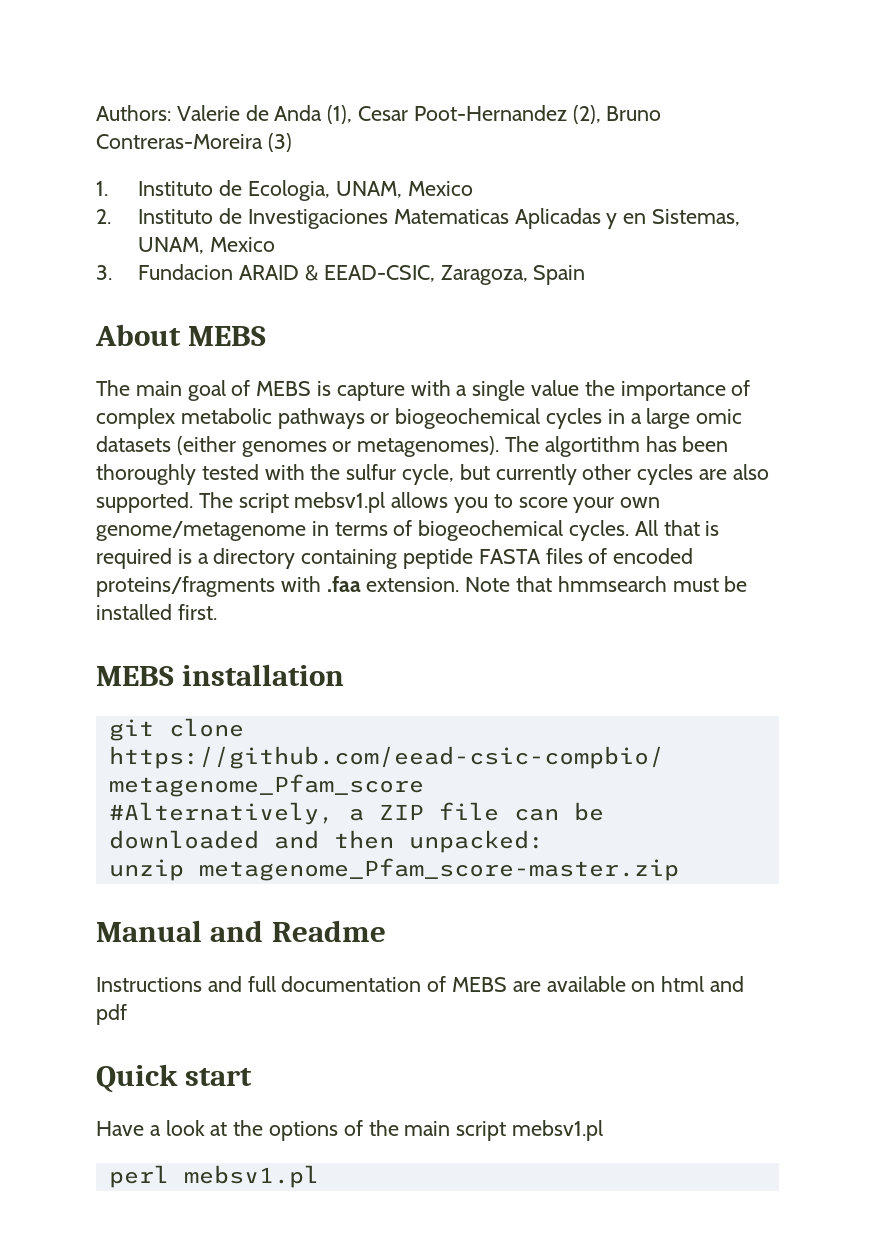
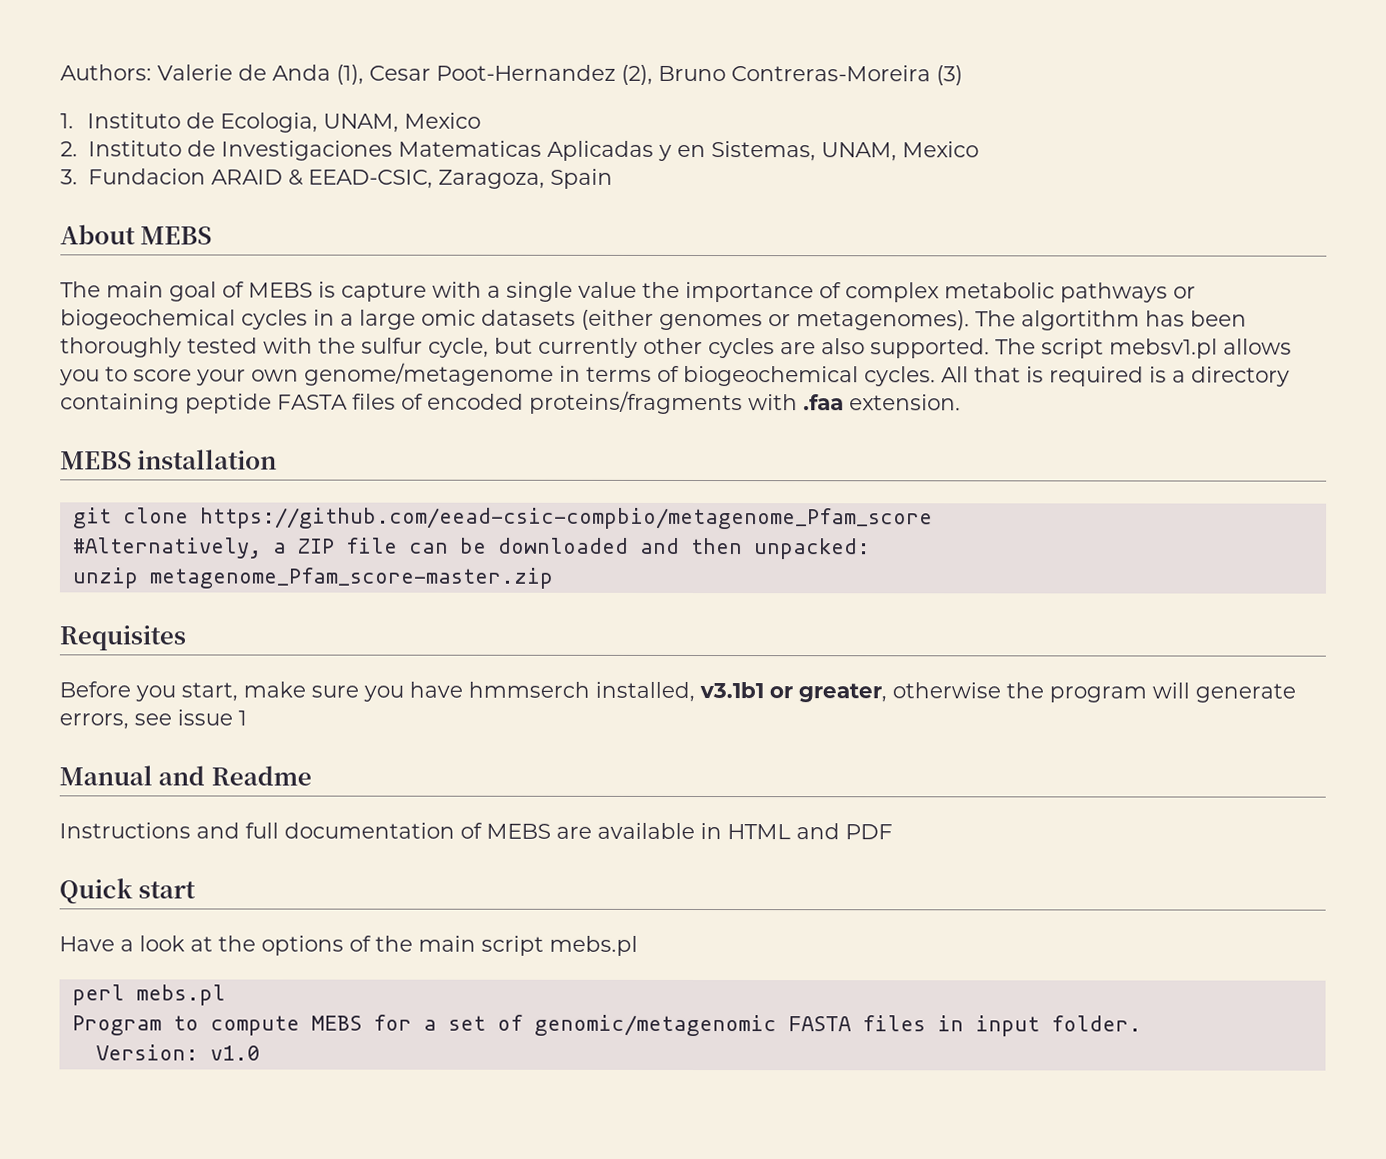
- Note that hmmsearch must be installed first.
+ Requisites
+ Before you start, make sure you have hmmserch installed, v3.1b1 or greater, otherwise the program will generate errors, see issue 1
- Instructions and full documentation of MEBS are available on html and pdf
+ Instructions and full documentation of MEBS are available in HTML and PDF
- Have a look at the options of the main script mebsv1.pl
+ Have a look at the options of the main script mebs.pl
- perl mebsv1.pl
+ perl mebs.pl
+ Program to compute MEBS for a set of genomic/metagenomic FASTA files in input folder.
+ Version: v1.0

